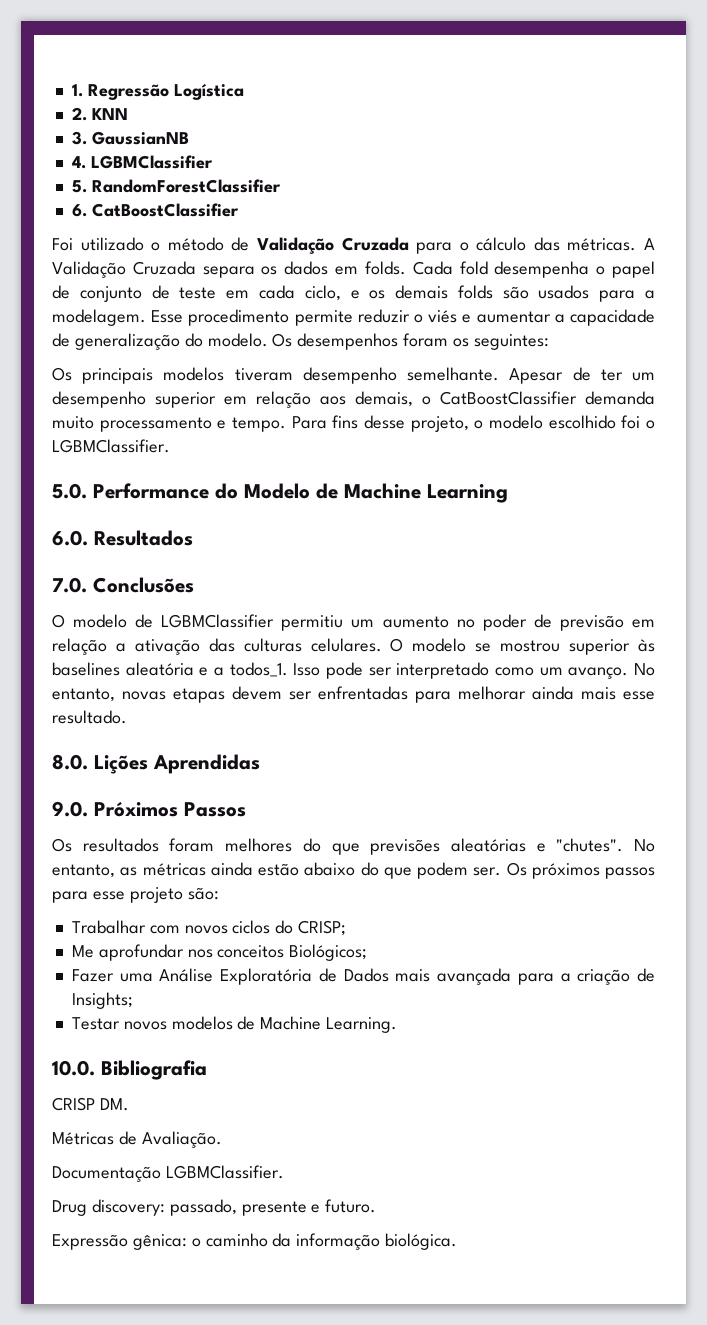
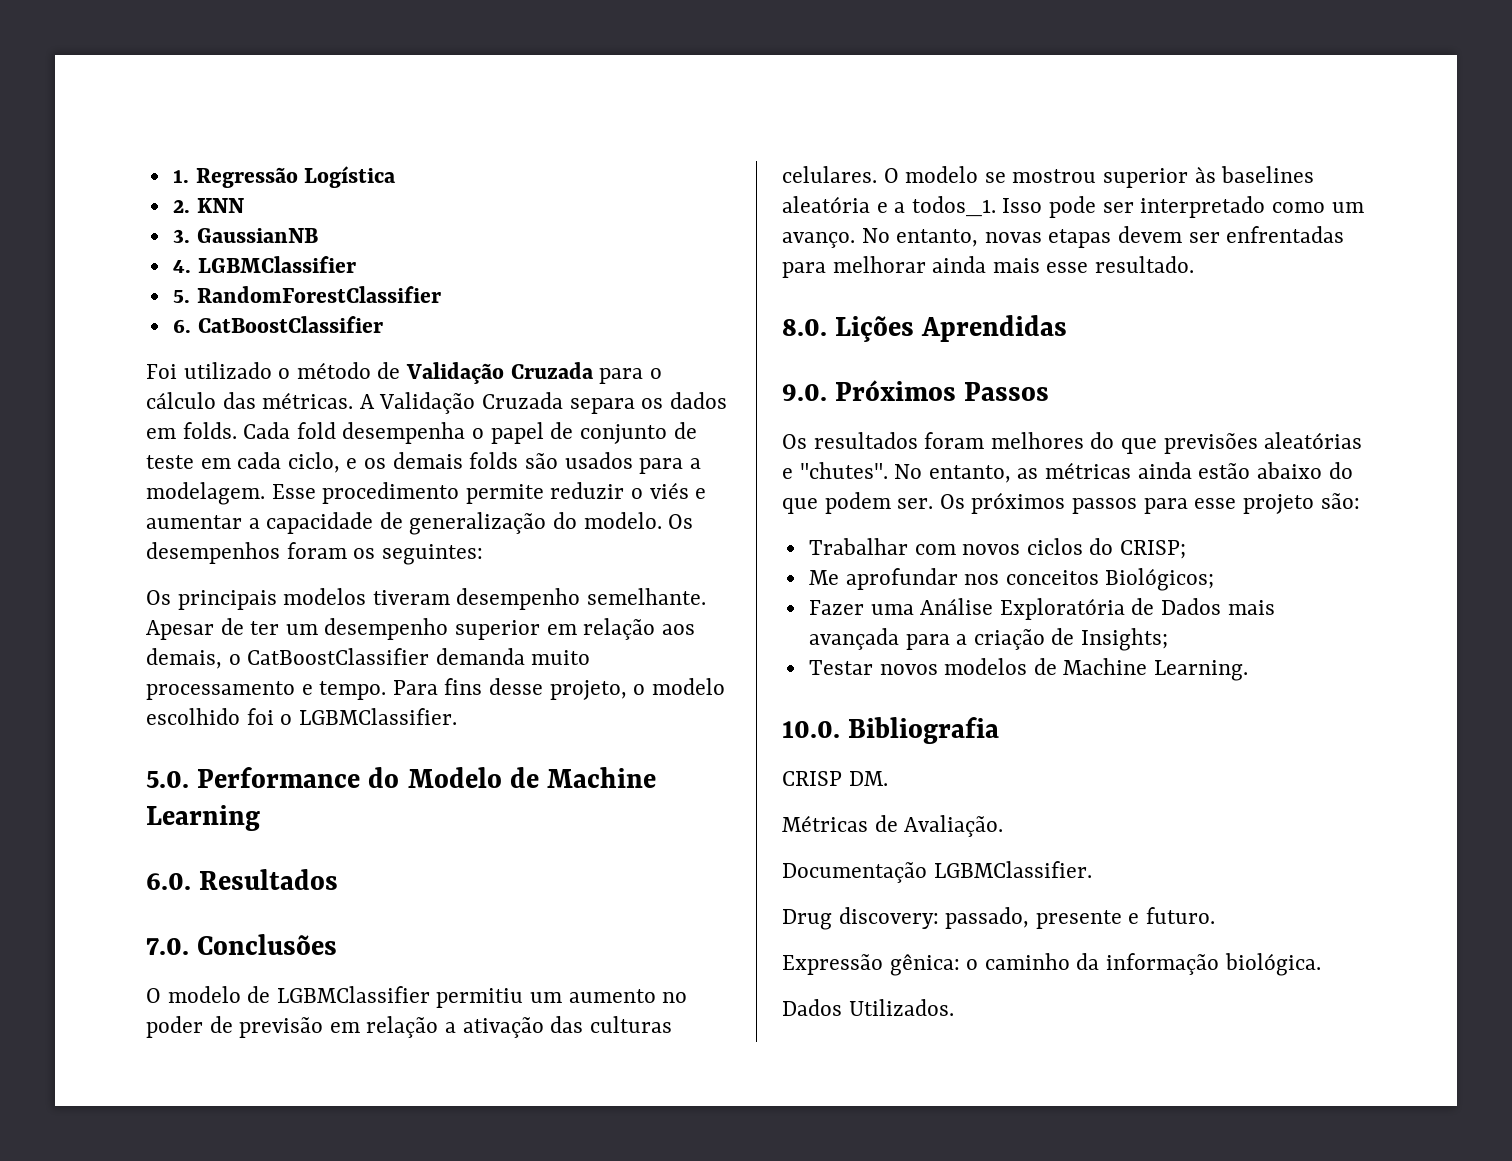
+ Dados Utilizados.

